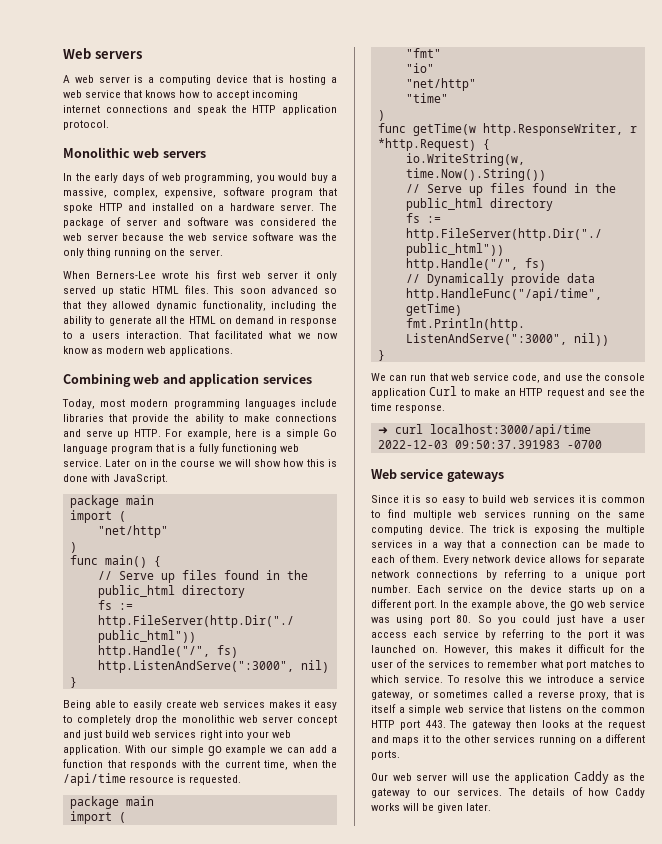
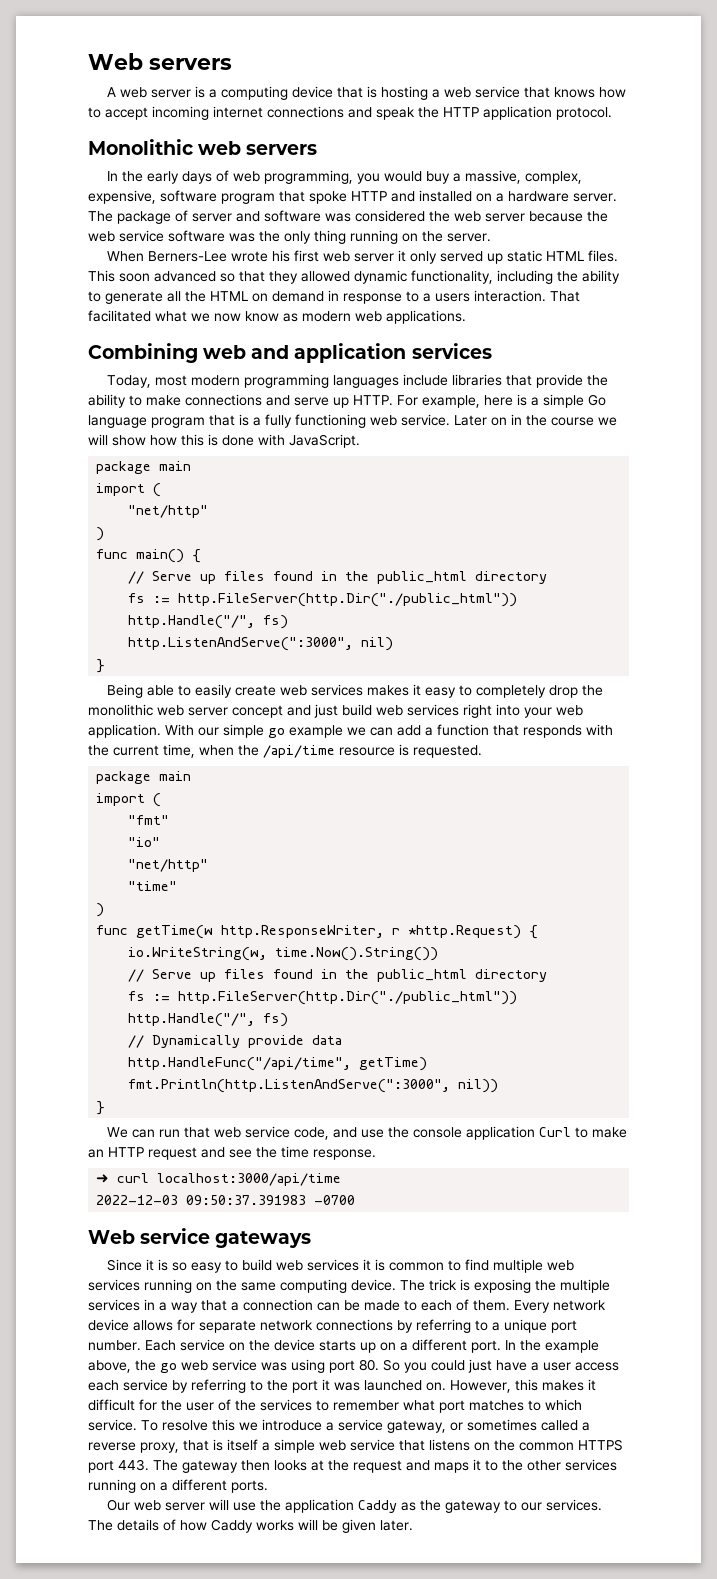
- To resolve this we introduce a service gateway, or sometimes called a reverse proxy, that is itself a simple web service that listens on the common HTTP port 443. The gateway then looks at the request and maps it to the other services running on a different ports.
+ To resolve this we introduce a service gateway, or sometimes called a reverse proxy, that is itself a simple web service that listens on the common HTTPS port 443. The gateway then looks at the request and maps it to the other services running on a different ports.

